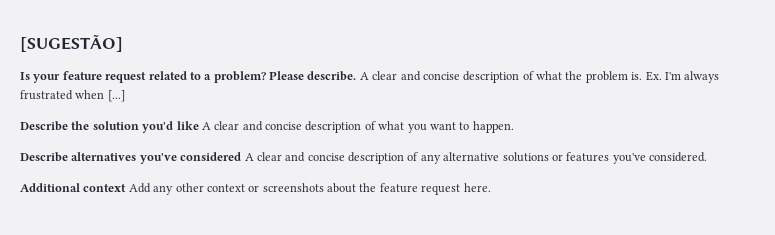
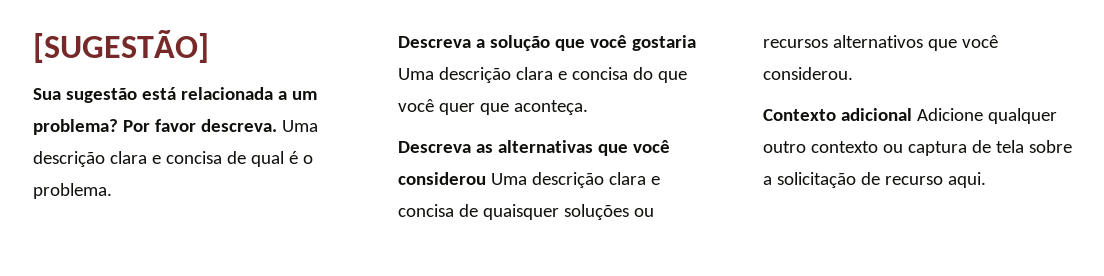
- Is your feature request related to a problem? Please describe. A clear and concise description of what the problem is. Ex. I'm always frustrated when [...]
- Describe the solution you'd like A clear and concise description of what you want to happen.
- Describe alternatives you've considered A clear and concise description of any alternative solutions or features you've considered.
- Additional context Add any other context or screenshots about the feature request here.
+ Sua sugestão está relacionada a um problema? Por favor descreva. Uma descrição clara e concisa de qual é o problema.
+ Descreva a solução que você gostaria Uma descrição clara e concisa do que você quer que aconteça.
+ Descreva as alternativas que você considerou Uma descrição clara e concisa de quaisquer soluções ou recursos alternativos que você considerou.
+ Contexto adicional Adicione qualquer outro contexto ou captura de tela sobre a solicitação de recurso aqui.

